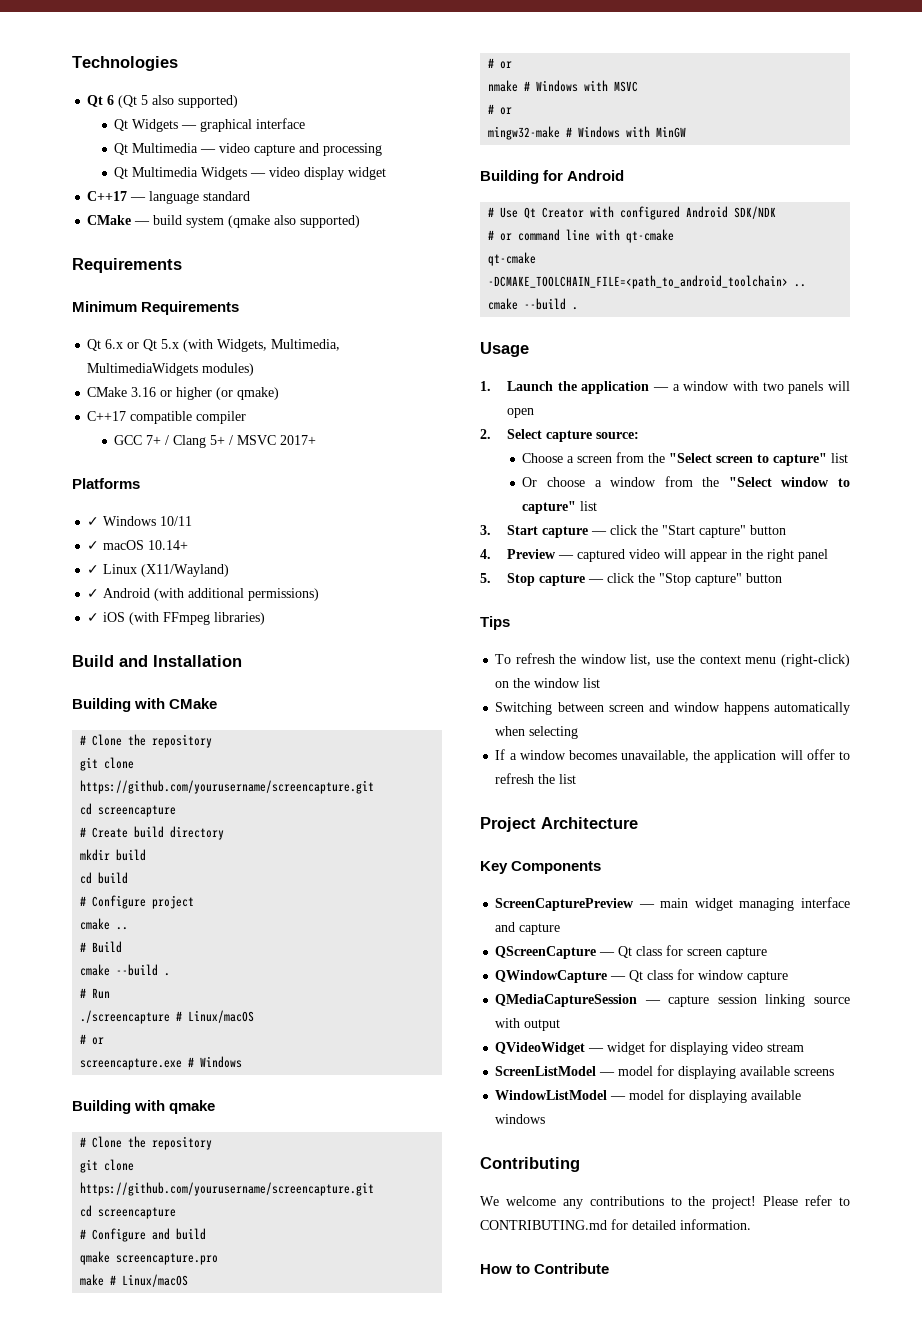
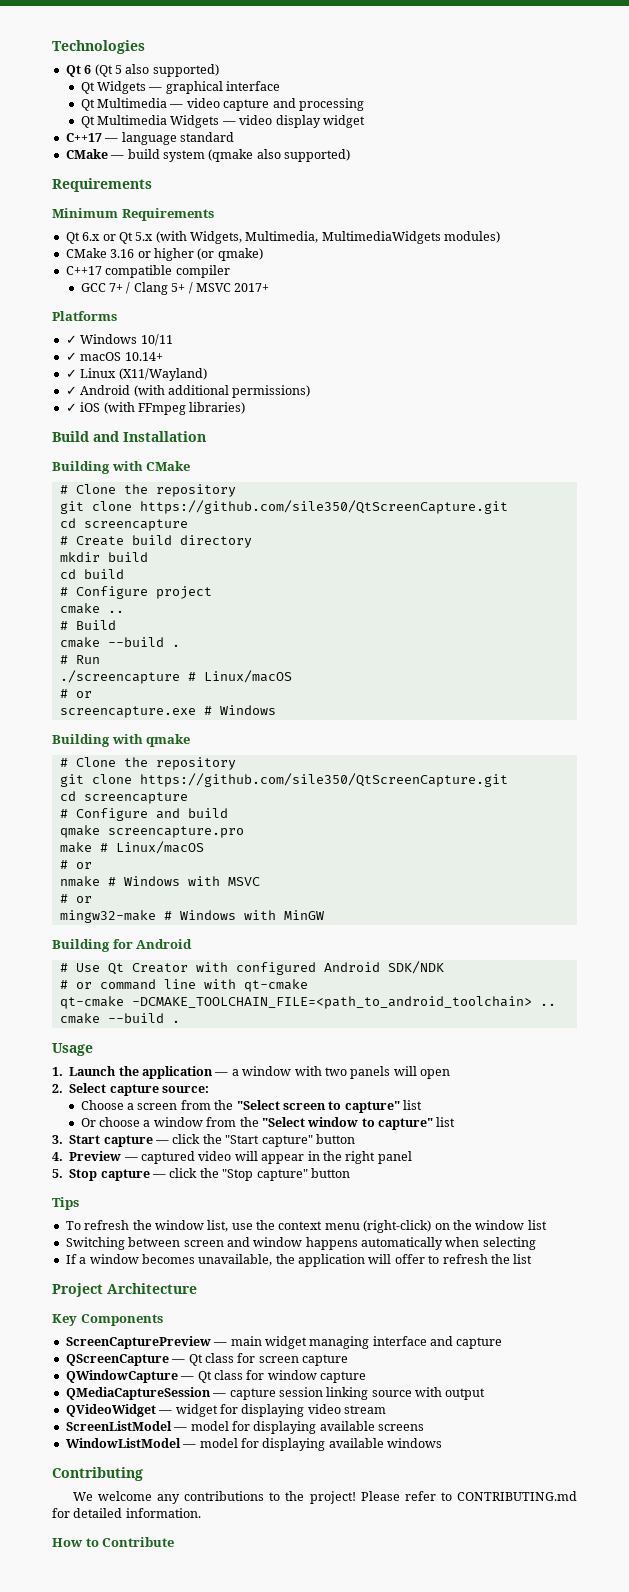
  Building with CMake
  # Clone the repository
- git clone https://github.com/yourusername/screencapture.git
+ git clone https://github.com/sile350/QtScreenCapture.git
  Building with qmake
  # Clone the repository
- git clone https://github.com/yourusername/screencapture.git
+ git clone https://github.com/sile350/QtScreenCapture.git

